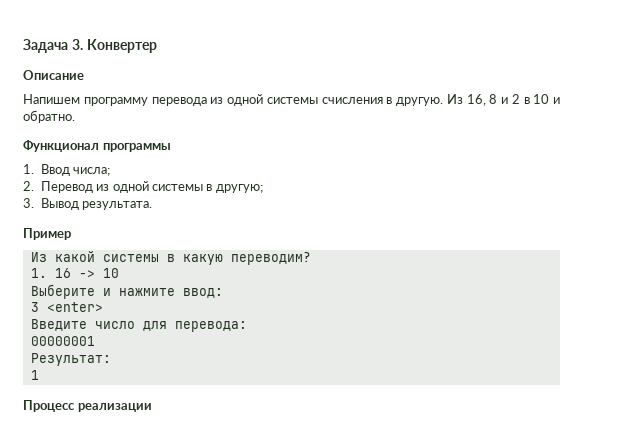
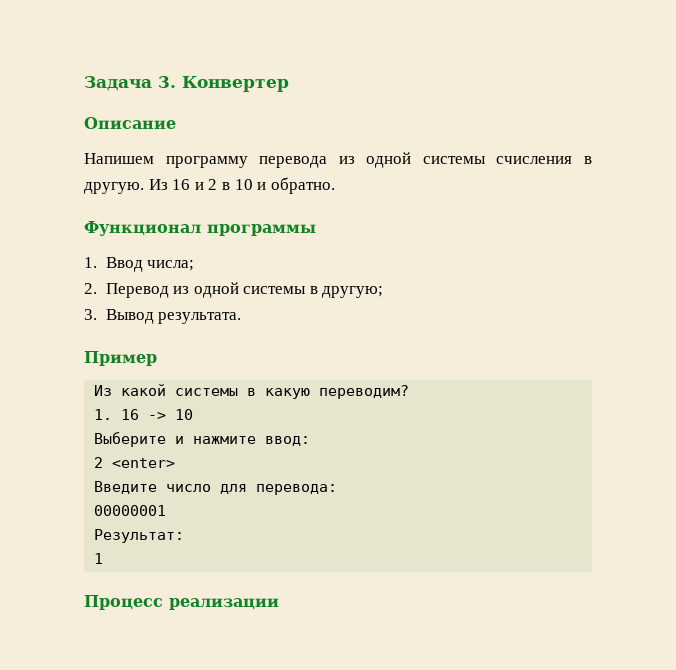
- Из 16, 8 и 2 в 10 и обратно.
+ Из 16 и 2 в 10 и обратно.
- 3 <enter>
+ 2 <enter>

